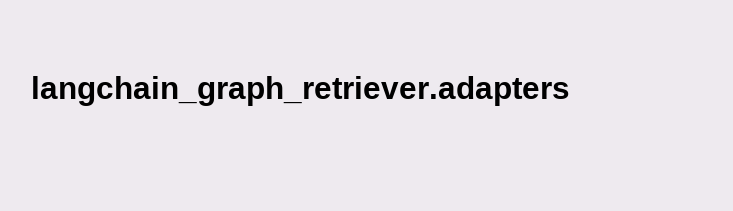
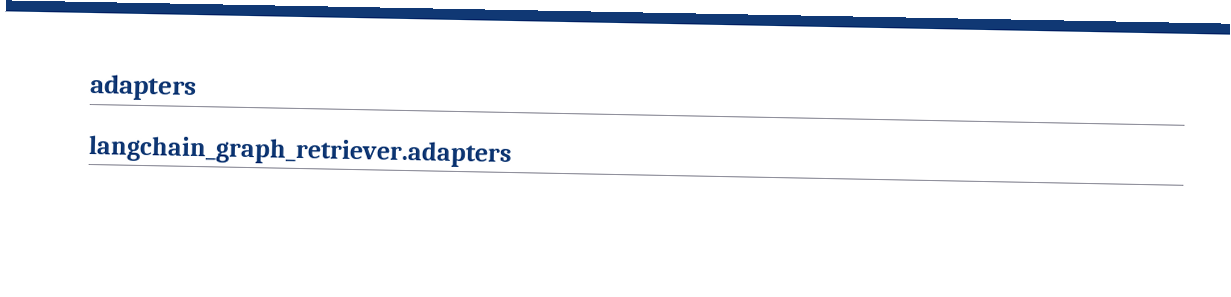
+ adapters

